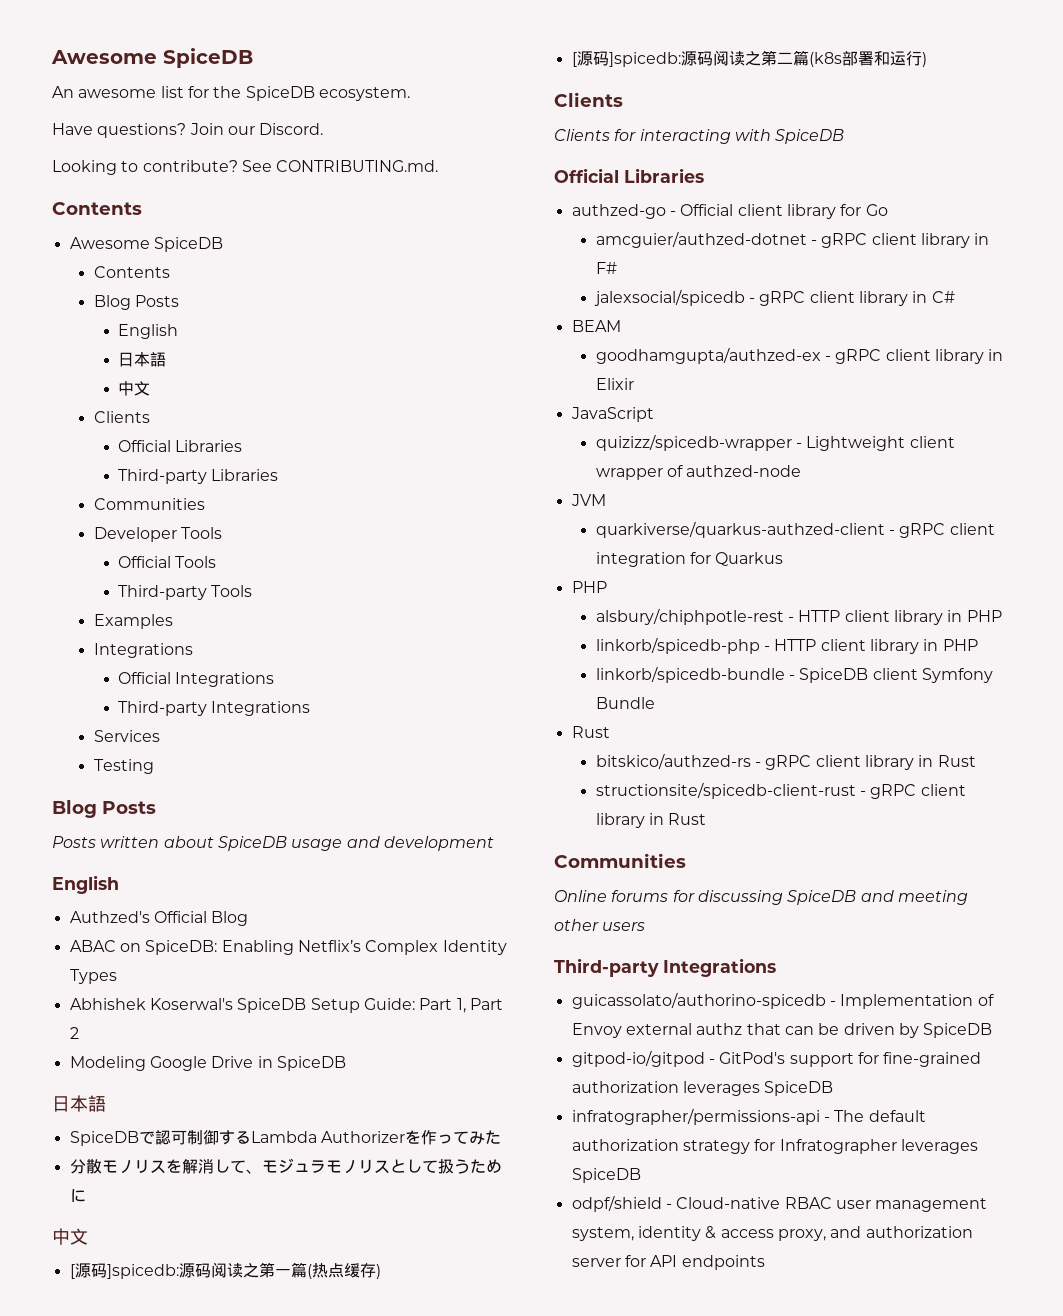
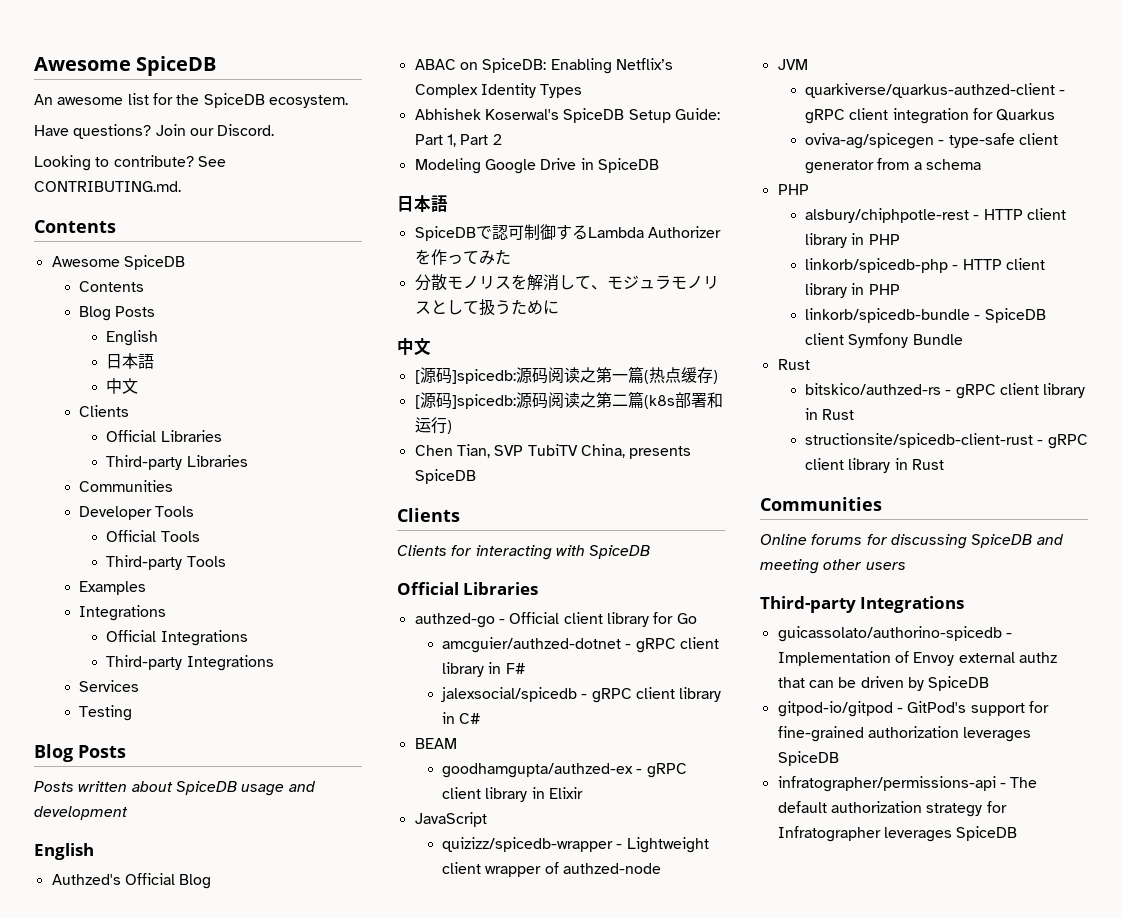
+ Chen Tian, SVP TubiTV China, presents SpiceDB
+ oviva-ag/spicegen - type-safe client generator from a schema
- odpf/shield - Cloud-native RBAC user management system, identity & access proxy, and authorization server for API endpoints

